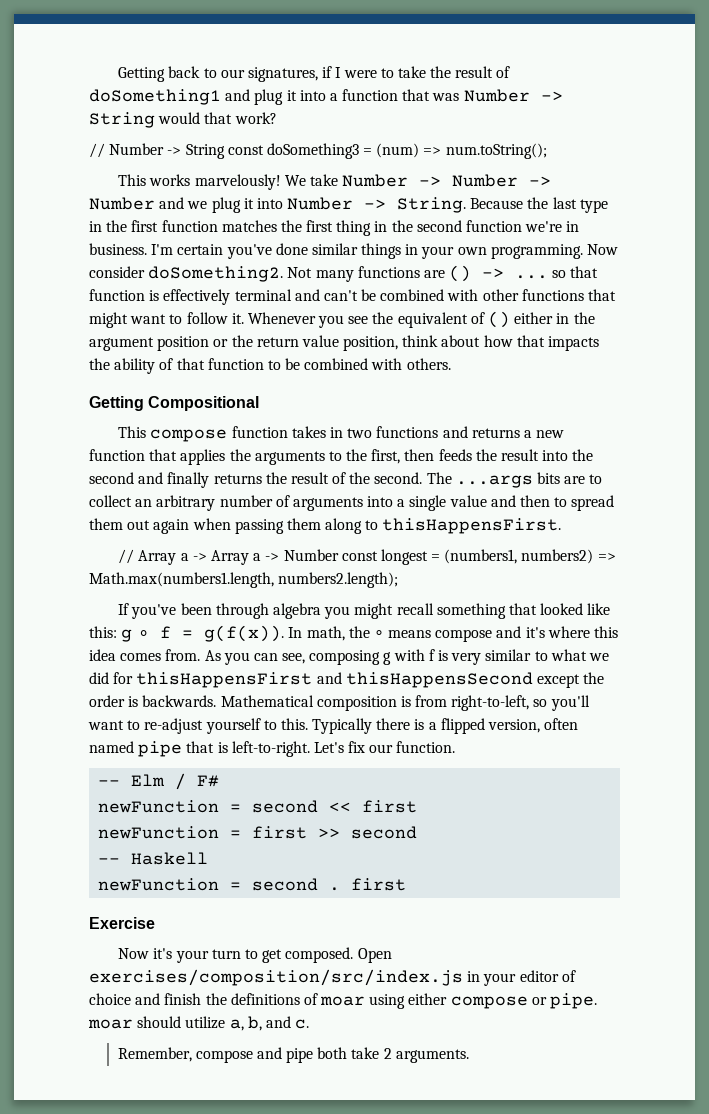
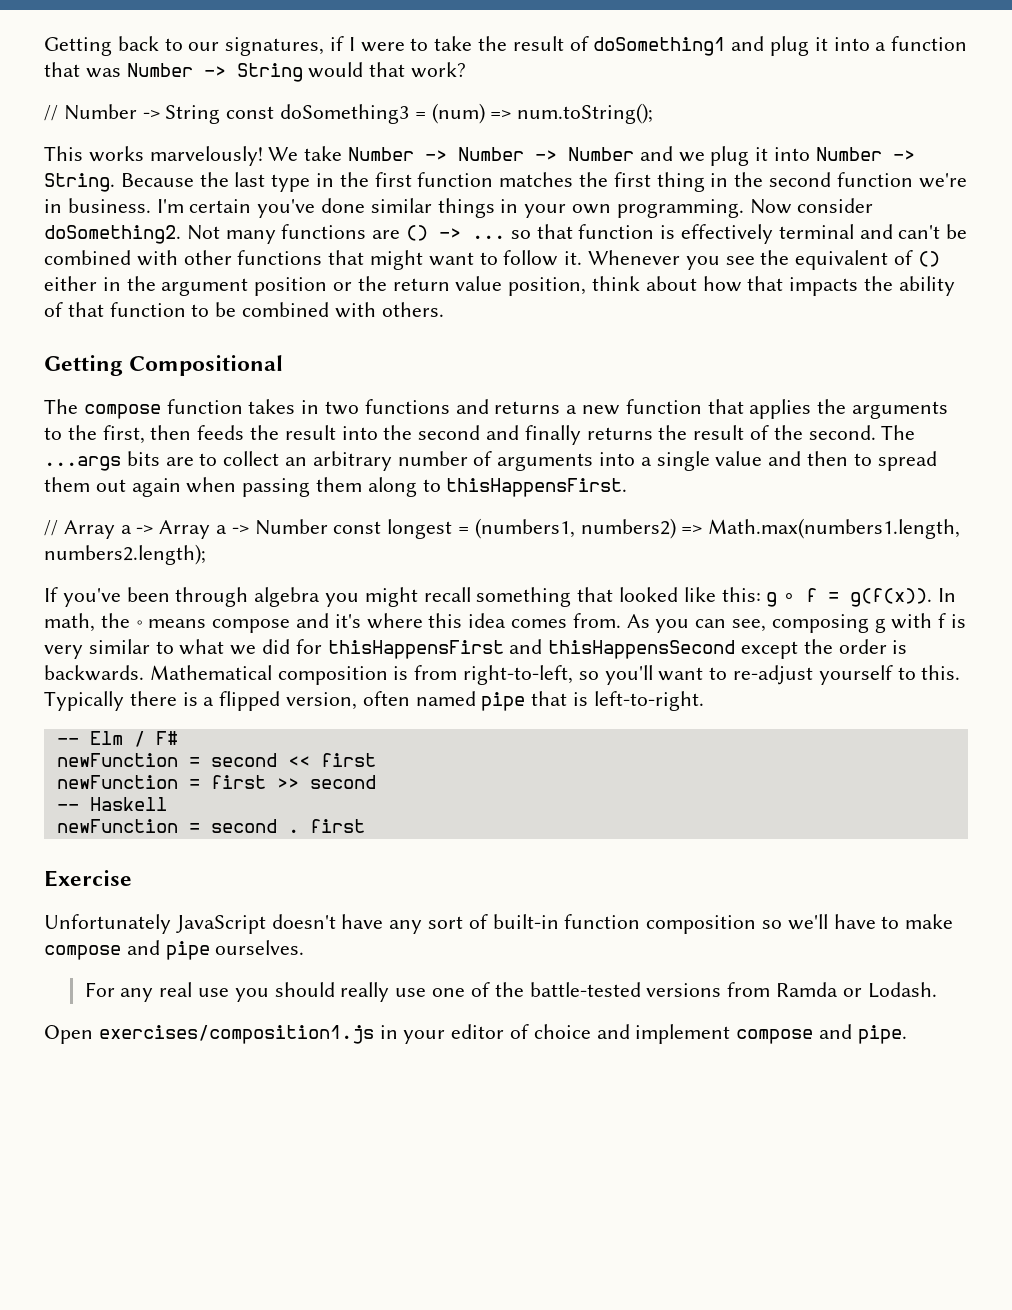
- This compose function takes in two functions and returns a new function that applies the arguments to the first, then feeds the result into the second and finally returns the result of the second.
+ The compose function takes in two functions and returns a new function that applies the arguments to the first, then feeds the result into the second and finally returns the result of the second.
- Let's fix our function.
- Now it's your turn to get composed. Open exercises/composition/src/index.js in your editor of choice and finish the definitions of moar using either compose or pipe. moar should utilize a, b, and c.
- Remember, compose and pipe both take 2 arguments.
+ Unfortunately JavaScript doesn't have any sort of built-in function composition so we'll have to make compose and pipe ourselves.
+ For any real use you should really use one of the battle-tested versions from Ramda or Lodash.
+ Open exercises/composition1.js in your editor of choice and implement compose and pipe.

